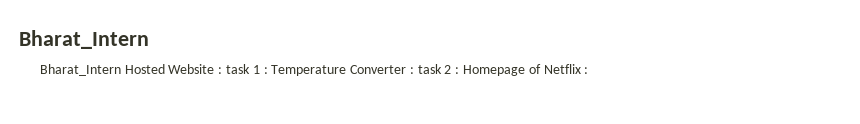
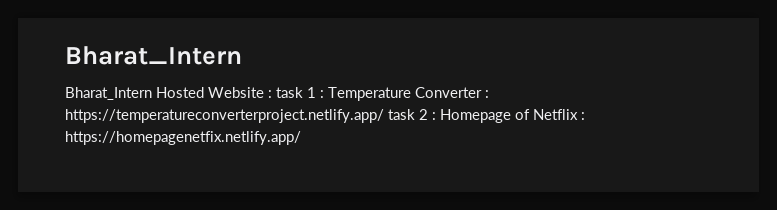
- Bharat_Intern Hosted Website : task 1 : Temperature Converter : task 2 : Homepage of Netflix :
+ Bharat_Intern Hosted Website : task 1 : Temperature Converter : https://temperatureconverterproject.netlify.app/ task 2 : Homepage of Netflix : https://homepagenetfix.netlify.app/

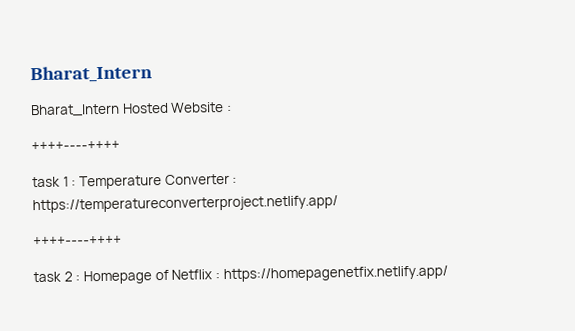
- Bharat_Intern Hosted Website : task 1 : Temperature Converter : https://temperatureconverterproject.netlify.app/ task 2 : Homepage of Netflix : https://homepagenetfix.netlify.app/
+ Bharat_Intern Hosted Website :
+ ++++----++++
+ task 1 : Temperature Converter : https://temperatureconverterproject.netlify.app/
+ ++++----++++
+ task 2 : Homepage of Netflix : https://homepagenetfix.netlify.app/

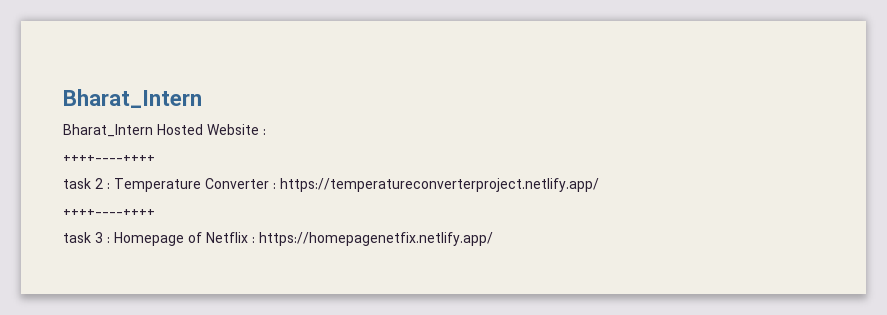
- task 1 : Temperature Converter : https://temperatureconverterproject.netlify.app/
+ task 2 : Temperature Converter : https://temperatureconverterproject.netlify.app/
- task 2 : Homepage of Netflix : https://homepagenetfix.netlify.app/
+ task 3 : Homepage of Netflix : https://homepagenetfix.netlify.app/

